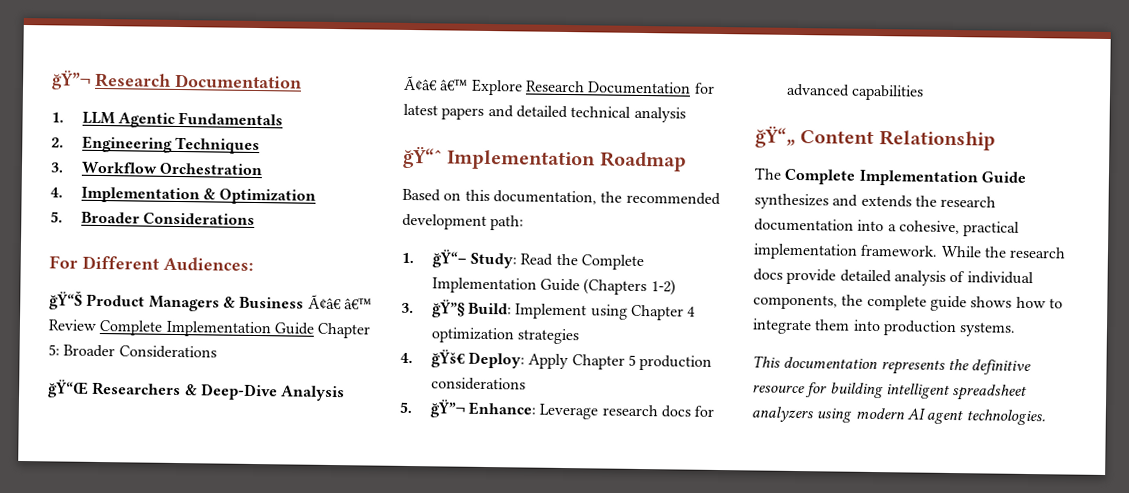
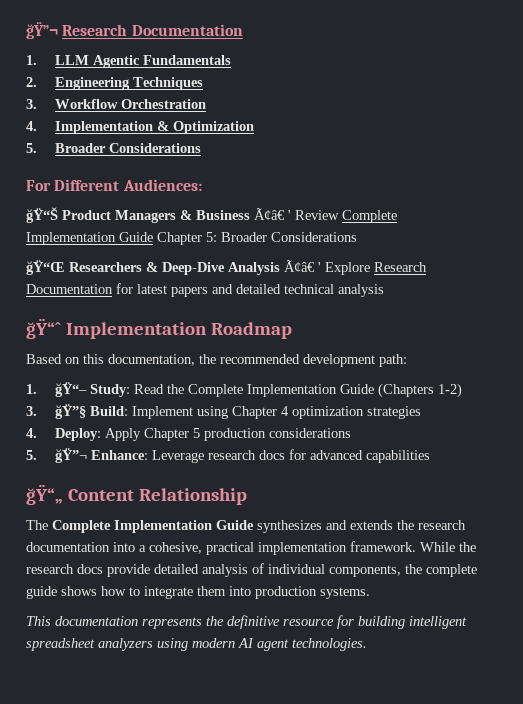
- ğŸ“Š Product Managers & Business Ã¢â€ â€™ Review Complete Implementation Guide Chapter 5: Broader Considerations
+ ğŸ“Š Product Managers & Business Ã¢â€ ' Review Complete Implementation Guide Chapter 5: Broader Considerations
- ğŸ“Œ Researchers & Deep-Dive Analysis Ã¢â€ â€™ Explore Research Documentation for latest papers and detailed technical analysis
+ ğŸ“Œ Researchers & Deep-Dive Analysis Ã¢â€ ' Explore Research Documentation for latest papers and detailed technical analysis
- 4. ğŸš€ Deploy: Apply Chapter 5 production considerations
+ 4. Deploy: Apply Chapter 5 production considerations

